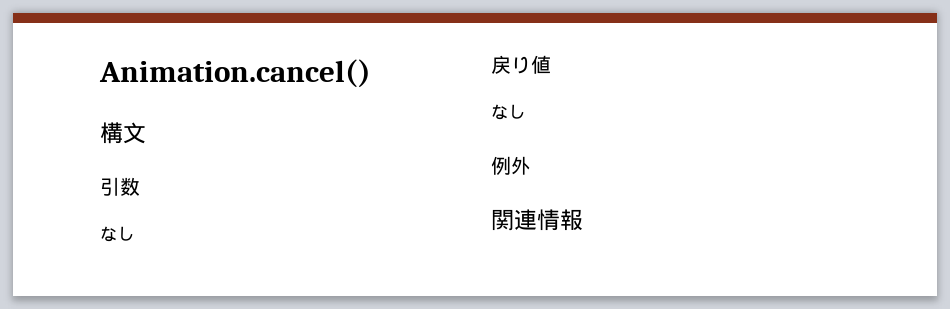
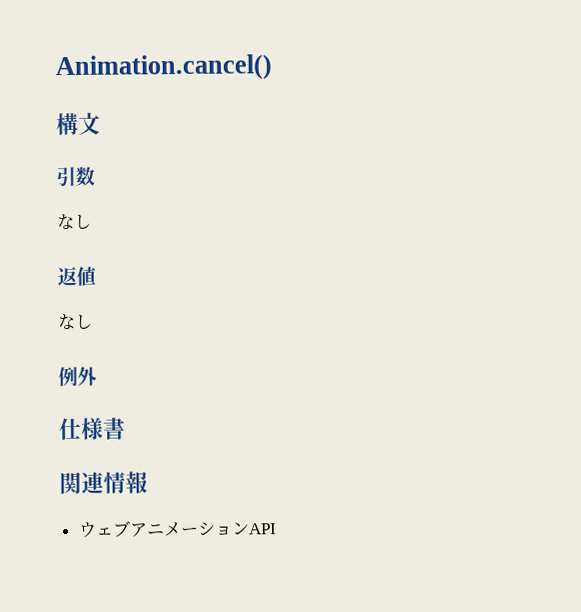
- 戻り値
+ 返値
+ 仕様書
+ ウェブアニメーションAPI

